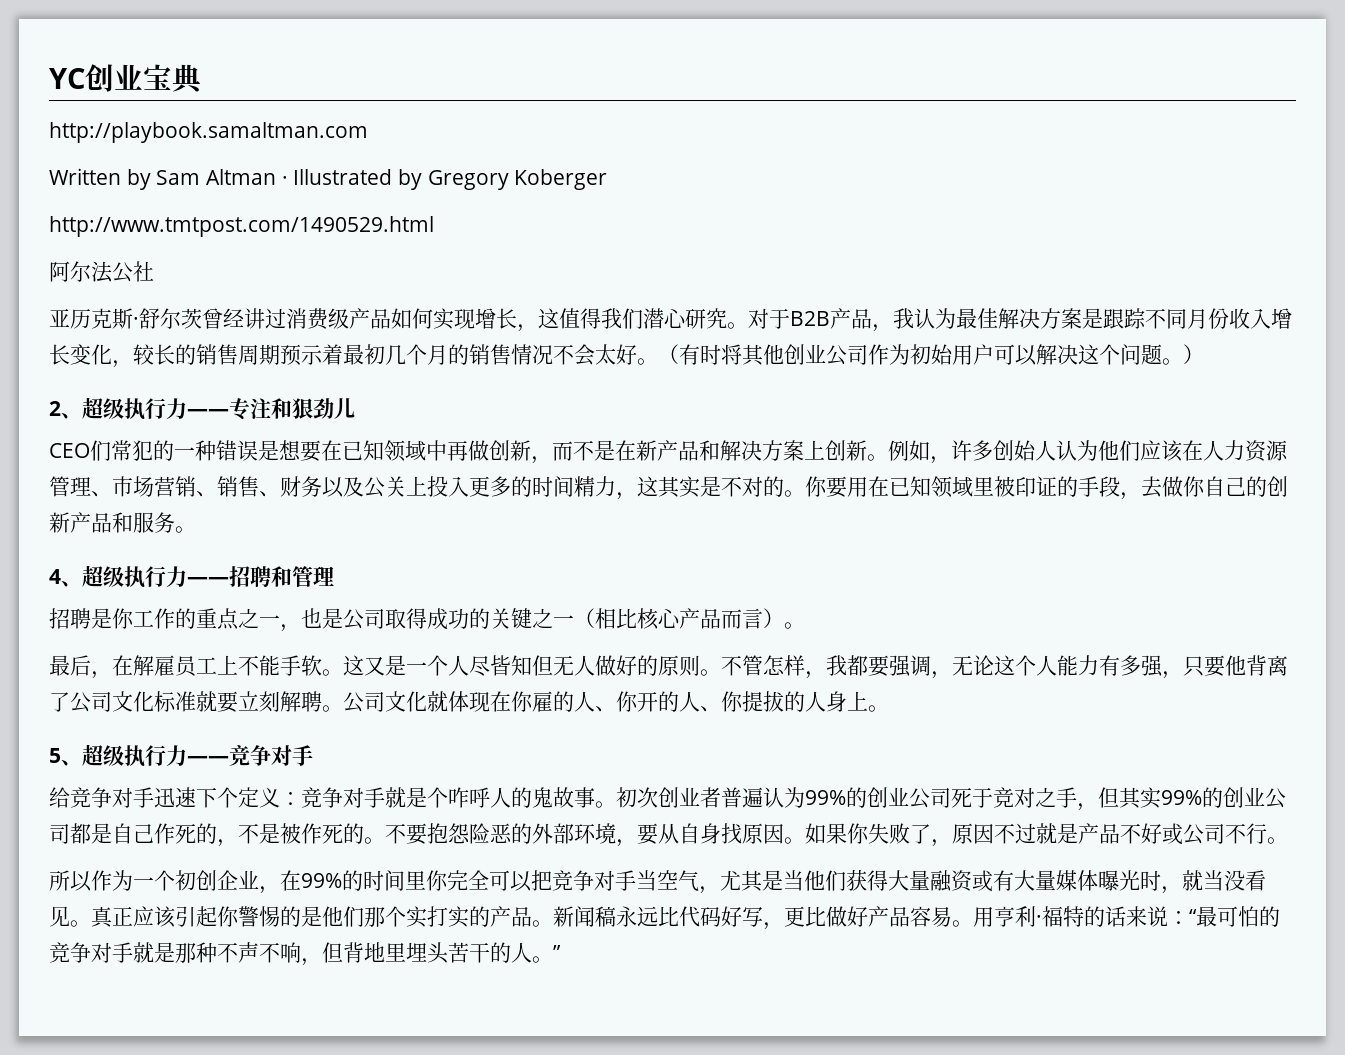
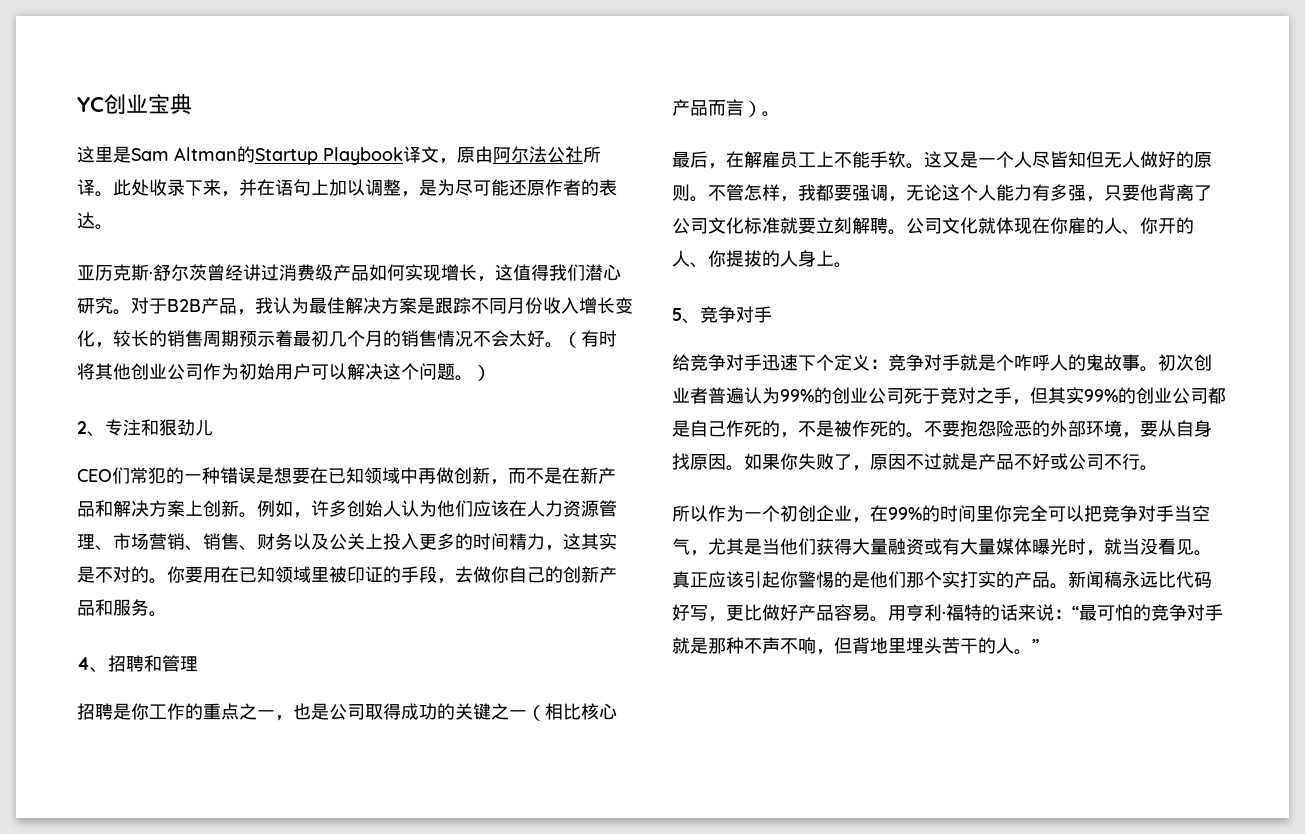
- http://playbook.samaltman.com
- Written by Sam Altman · Illustrated by Gregory Koberger
- http://www.tmtpost.com/1490529.html
- 阿尔法公社
+ 这里是Sam Altman的Startup Playbook译文，原由阿尔法公社所译。此处收录下来，并在语句上加以调整，是为尽可能还原作者的表达。
- 2、超级执行力——专注和狠劲儿
+ 2、专注和狠劲儿
- 4、超级执行力——招聘和管理
+ 4、招聘和管理
- 5、超级执行力——竞争对手
+ 5、竞争对手

